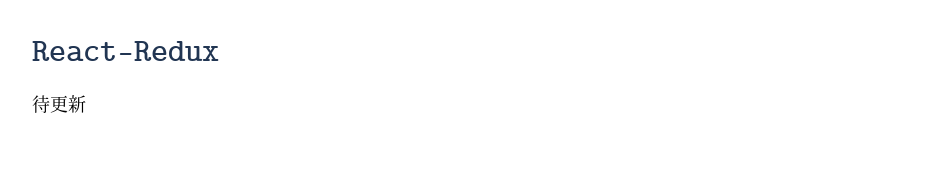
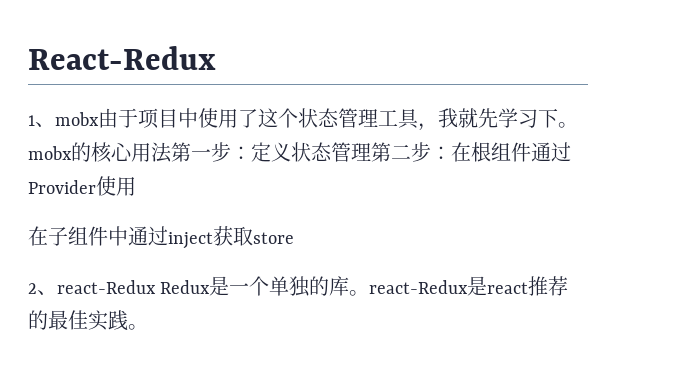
- 待更新
+ 1、mobx由于项目中使用了这个状态管理工具，我就先学习下。mobx的核心用法第一步：定义状态管理第二步：在根组件通过Provider使用
+ 在子组件中通过inject获取store
+ 2、react-Redux Redux是一个单独的库。react-Redux是react推荐的最佳实践。

